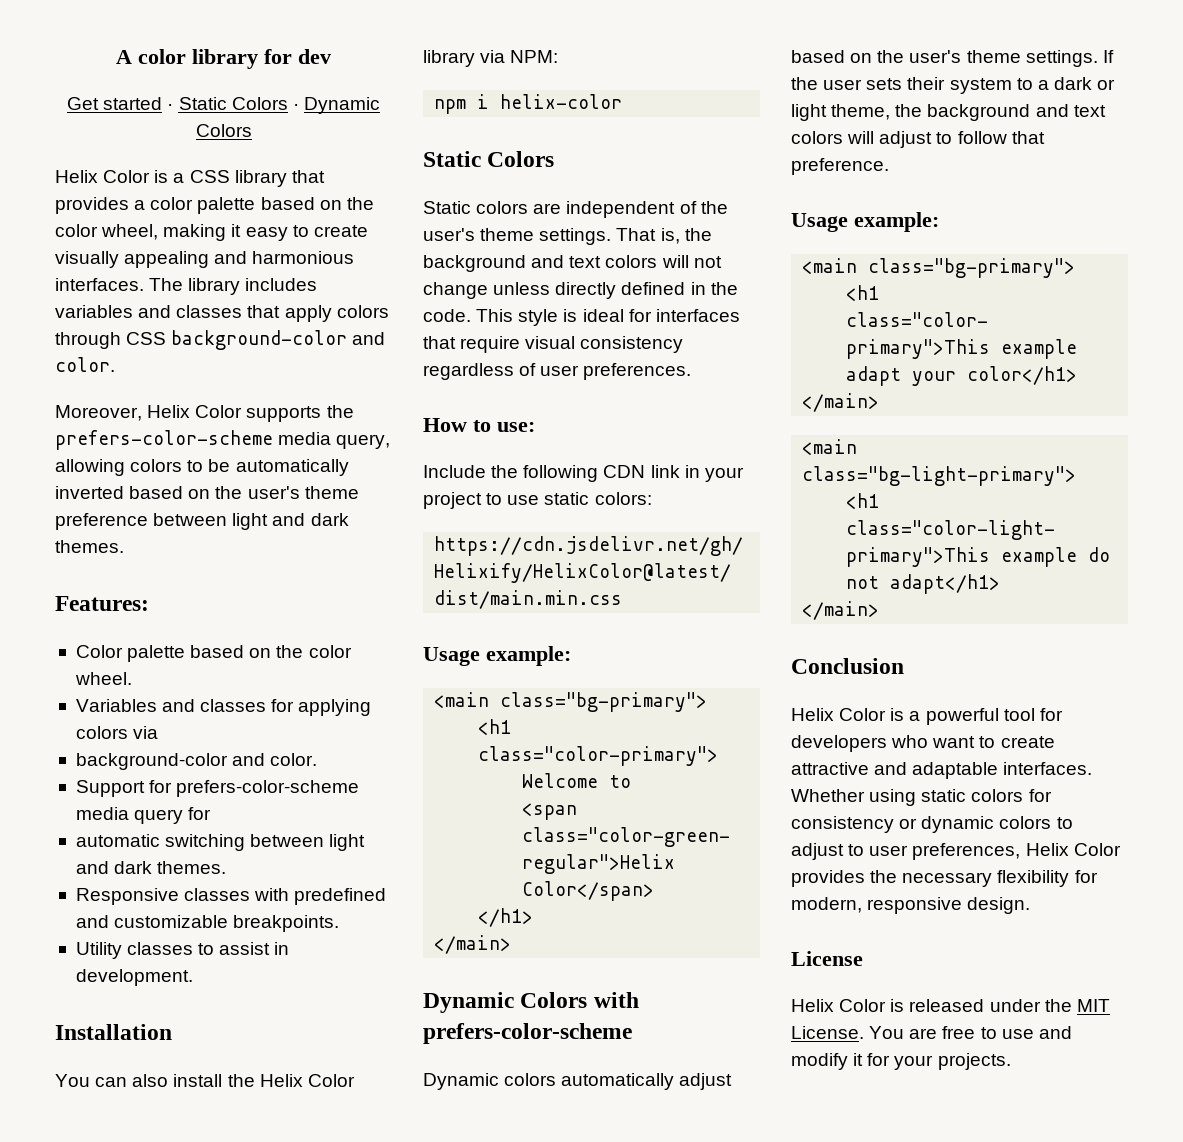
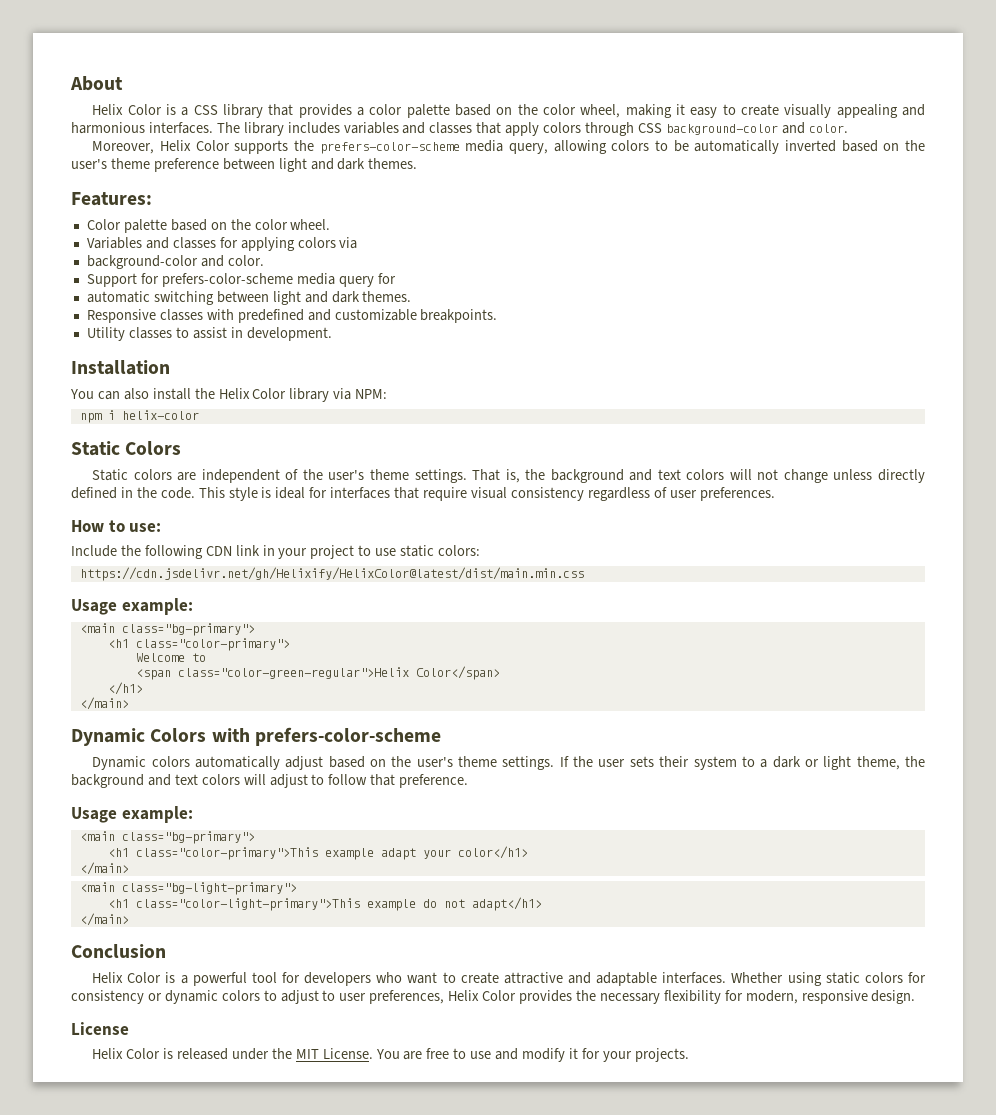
- A color library for dev
- Get started · Static Colors · Dynamic Colors
+ About

